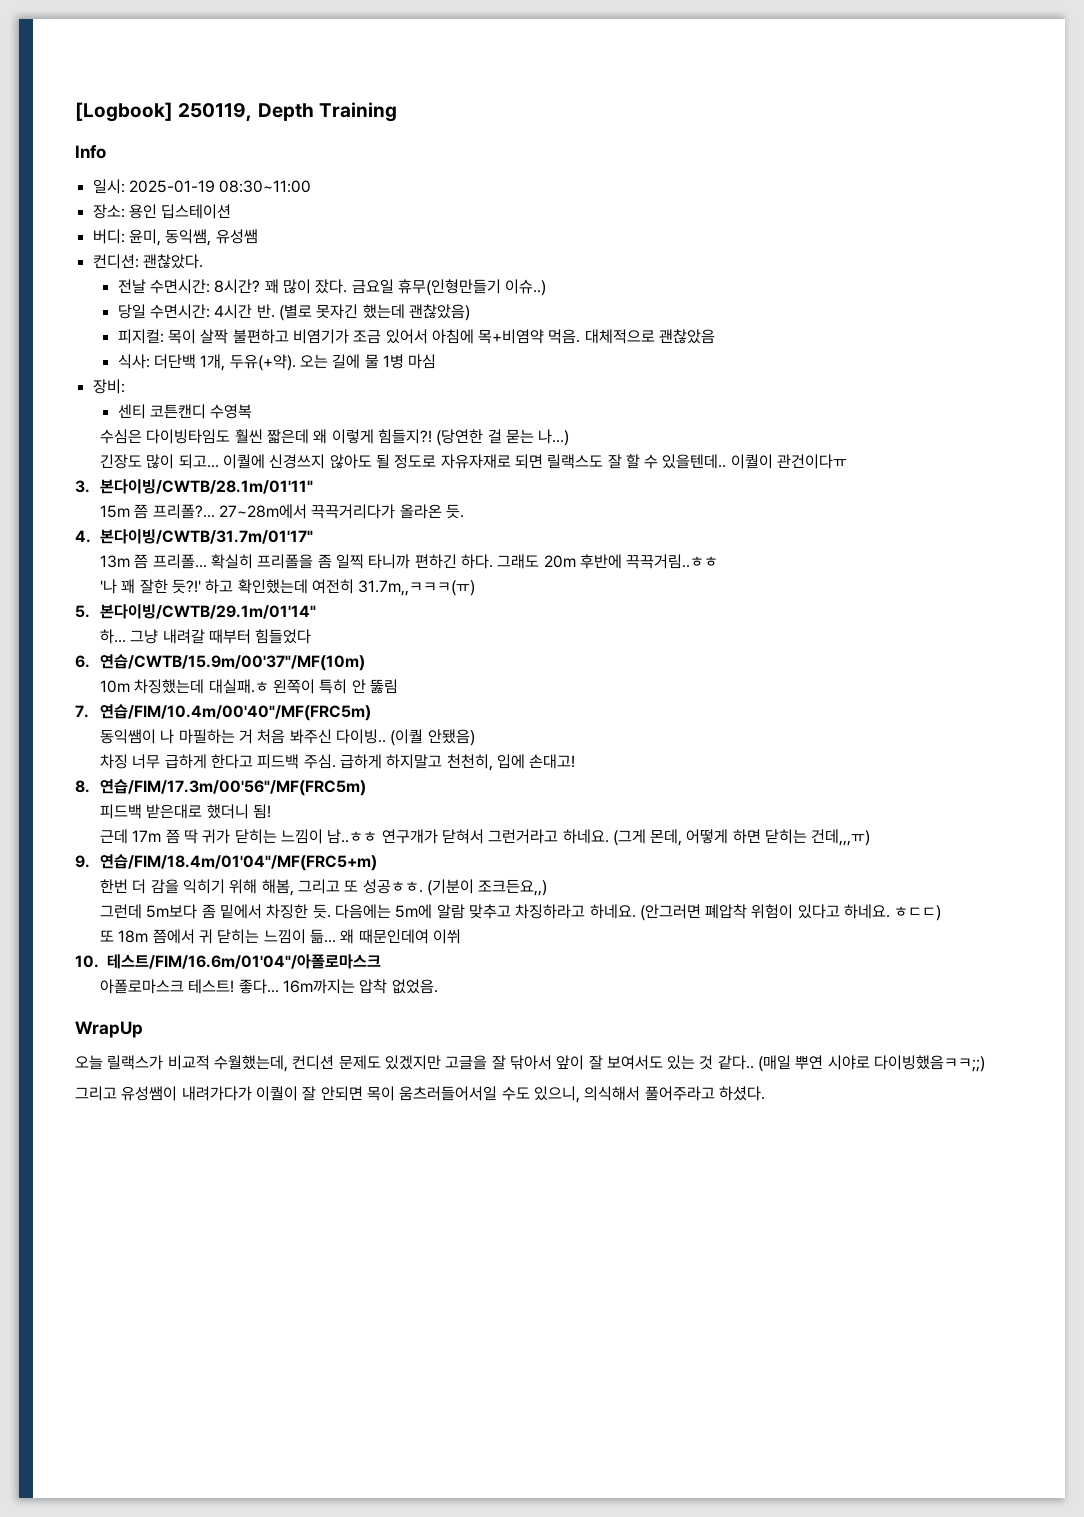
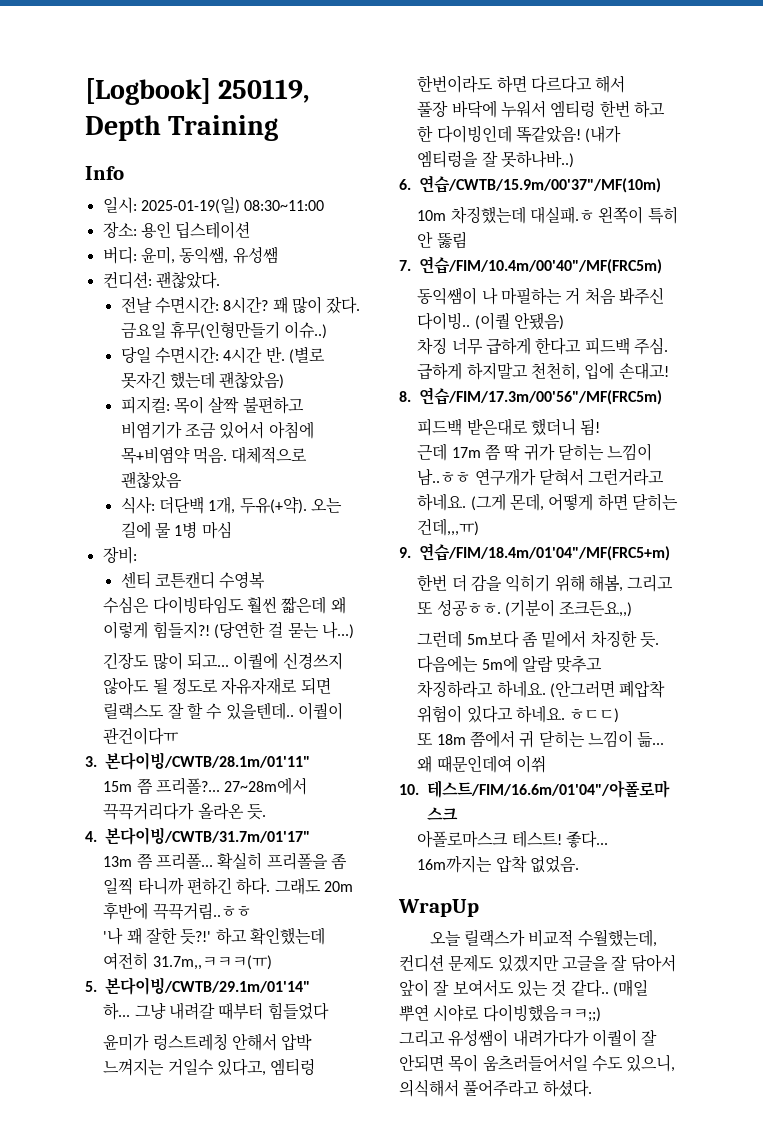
- 일시: 2025-01-19 08:30~11:00
+ 일시: 2025-01-19(일) 08:30~11:00
+ 윤미가 렁스트레칭 안해서 압박 느껴지는 거일수 있다고, 엠티렁 한번이라도 하면 다르다고 해서
+ 풀장 바닥에 누워서 엠티렁 한번 하고 한 다이빙인데 똑같았음! (내가 엠티렁을 잘 못하나바..)

